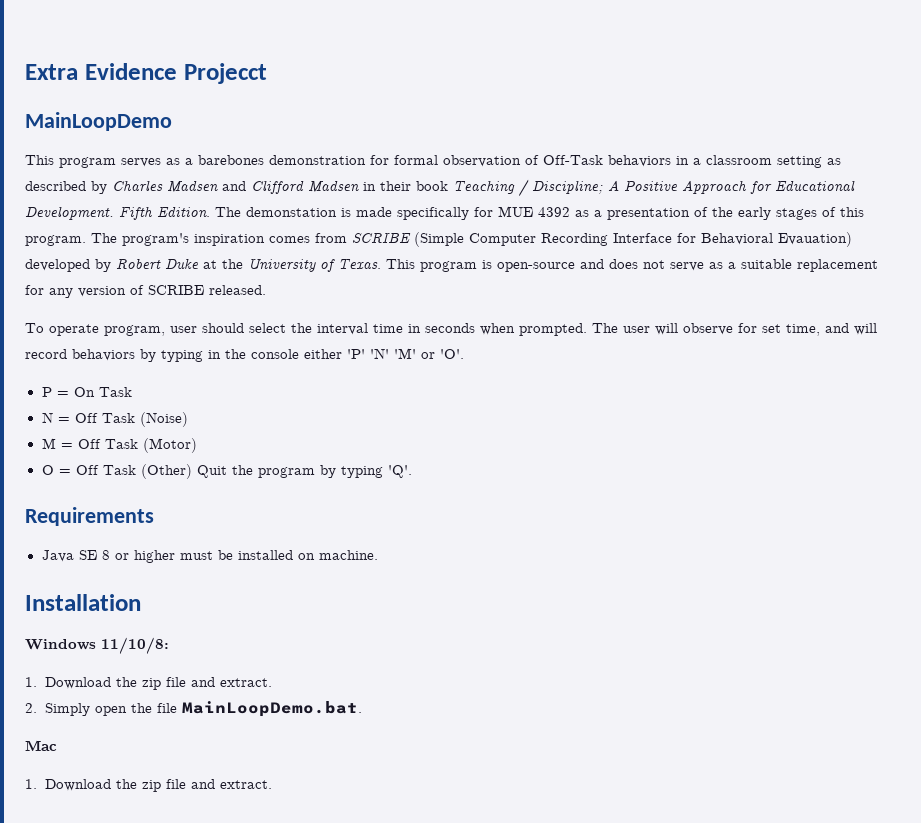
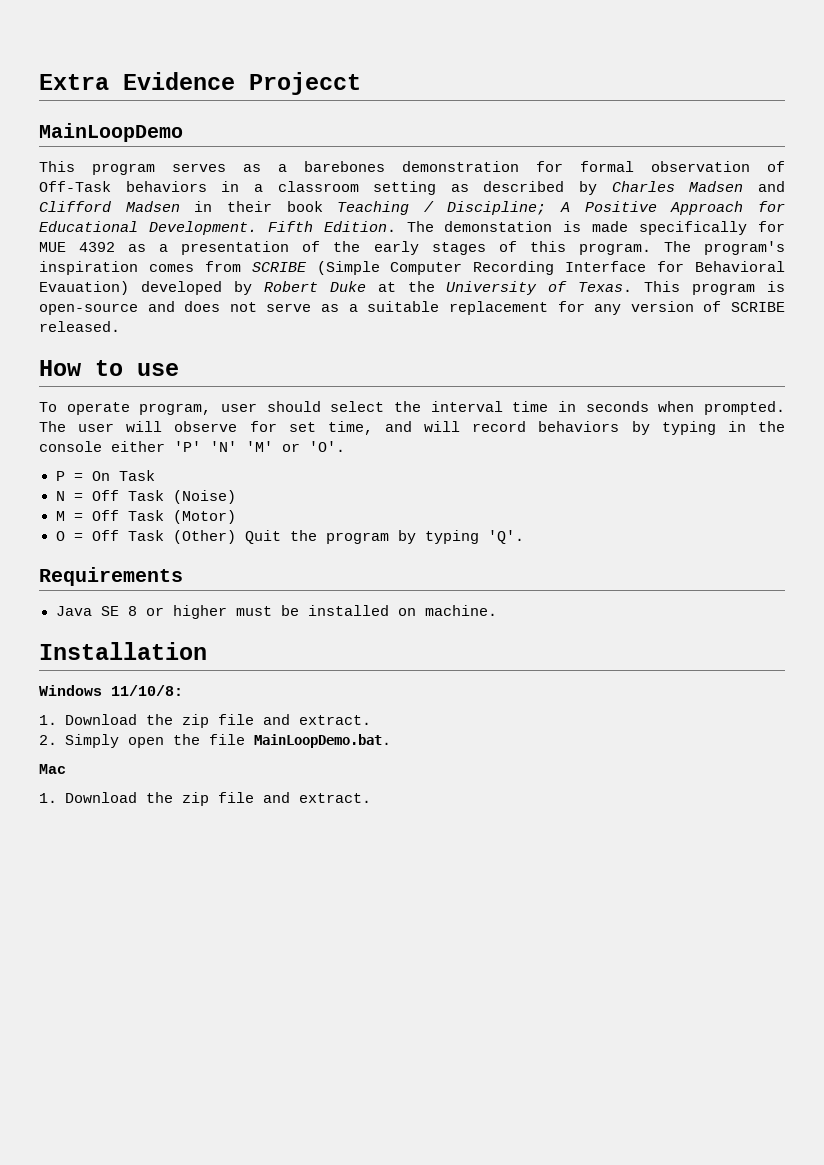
+ How to use

